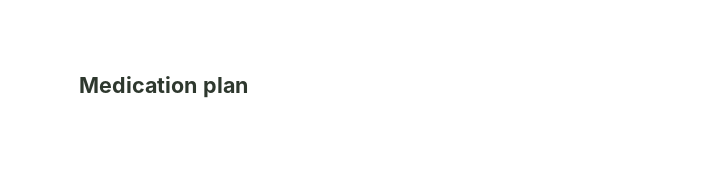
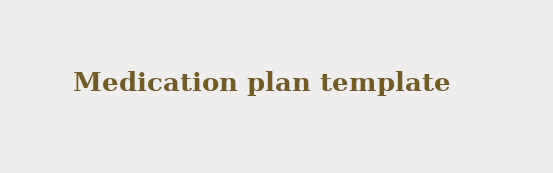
- Medication plan
+ Medication plan template

